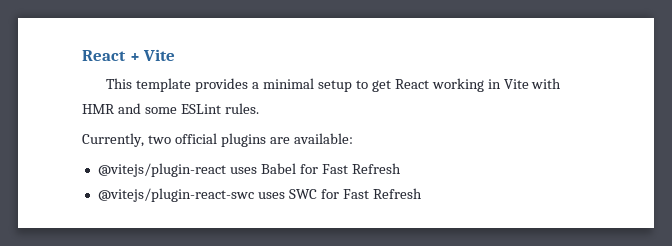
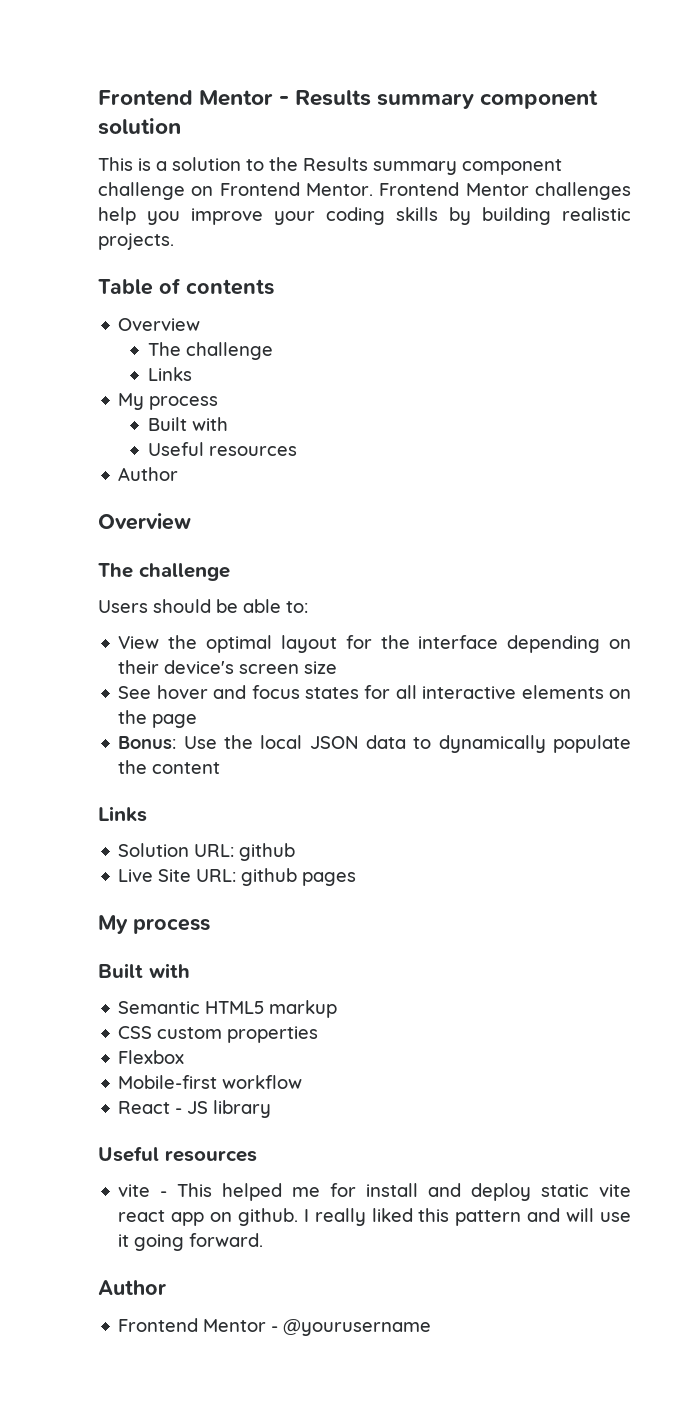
- React + Vite
- This template provides a minimal setup to get React working in Vite with HMR and some ESLint rules.
- Currently, two official plugins are available:
- @vitejs/plugin-react uses Babel for Fast Refresh
- @vitejs/plugin-react-swc uses SWC for Fast Refresh
+ Frontend Mentor - Results summary component solution
+ This is a solution to the Results summary component challenge on Frontend Mentor. Frontend Mentor challenges help you improve your coding skills by building realistic projects.
+ Table of contents
+ Overview
+ The challenge
+ Links
+ My process
+ Built with
+ Useful resources
+ Author
+ Overview
+ The challenge
+ Users should be able to:
+ View the optimal layout for the interface depending on their device's screen size
+ See hover and focus states for all interactive elements on the page
+ Bonus: Use the local JSON data to dynamically populate the content
+ Links
+ Solution URL: github
+ Live Site URL: github pages
+ My process
+ Built with
+ Semantic HTML5 markup
+ CSS custom properties
+ Flexbox
+ Mobile-first workflow
+ React - JS library
+ Useful resources
+ vite - This helped me for install and deploy static vite react app on github. I really liked this pattern and will use it going forward.
+ Author
+ Frontend Mentor - @yourusername

